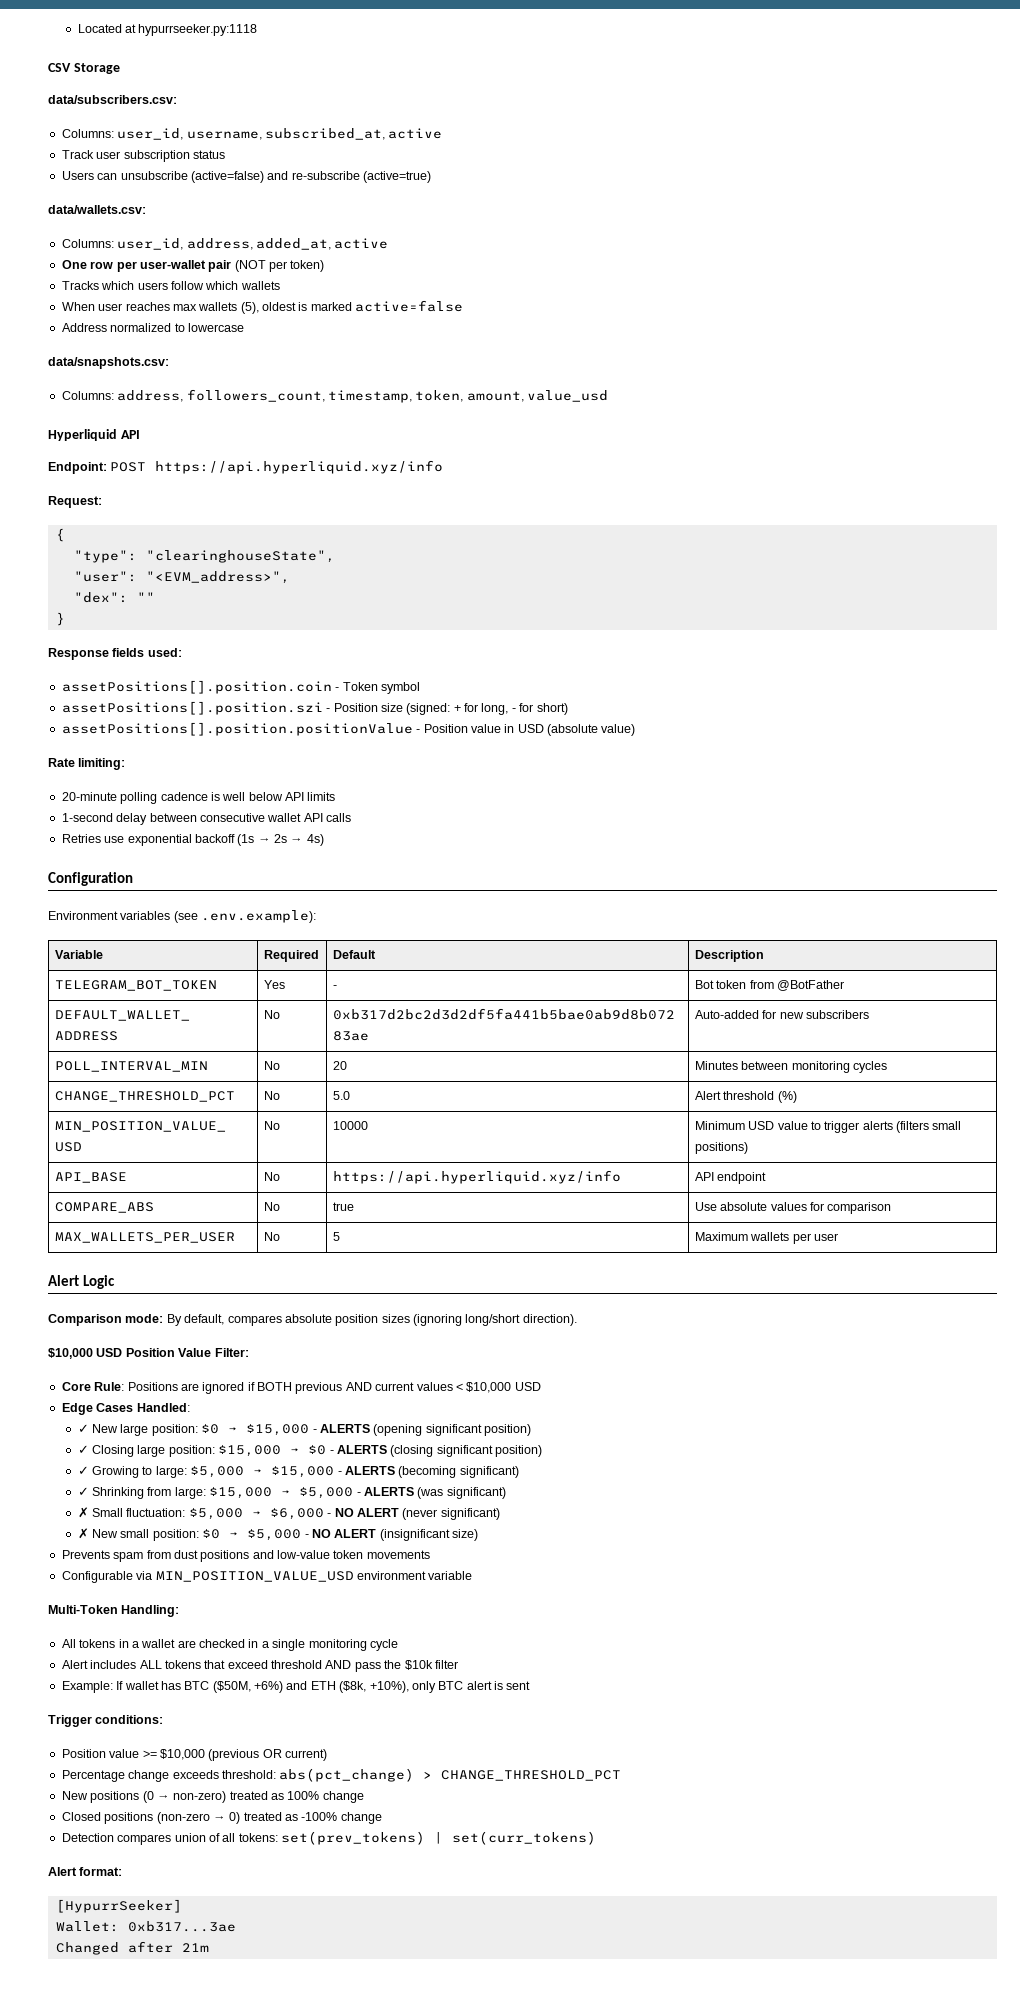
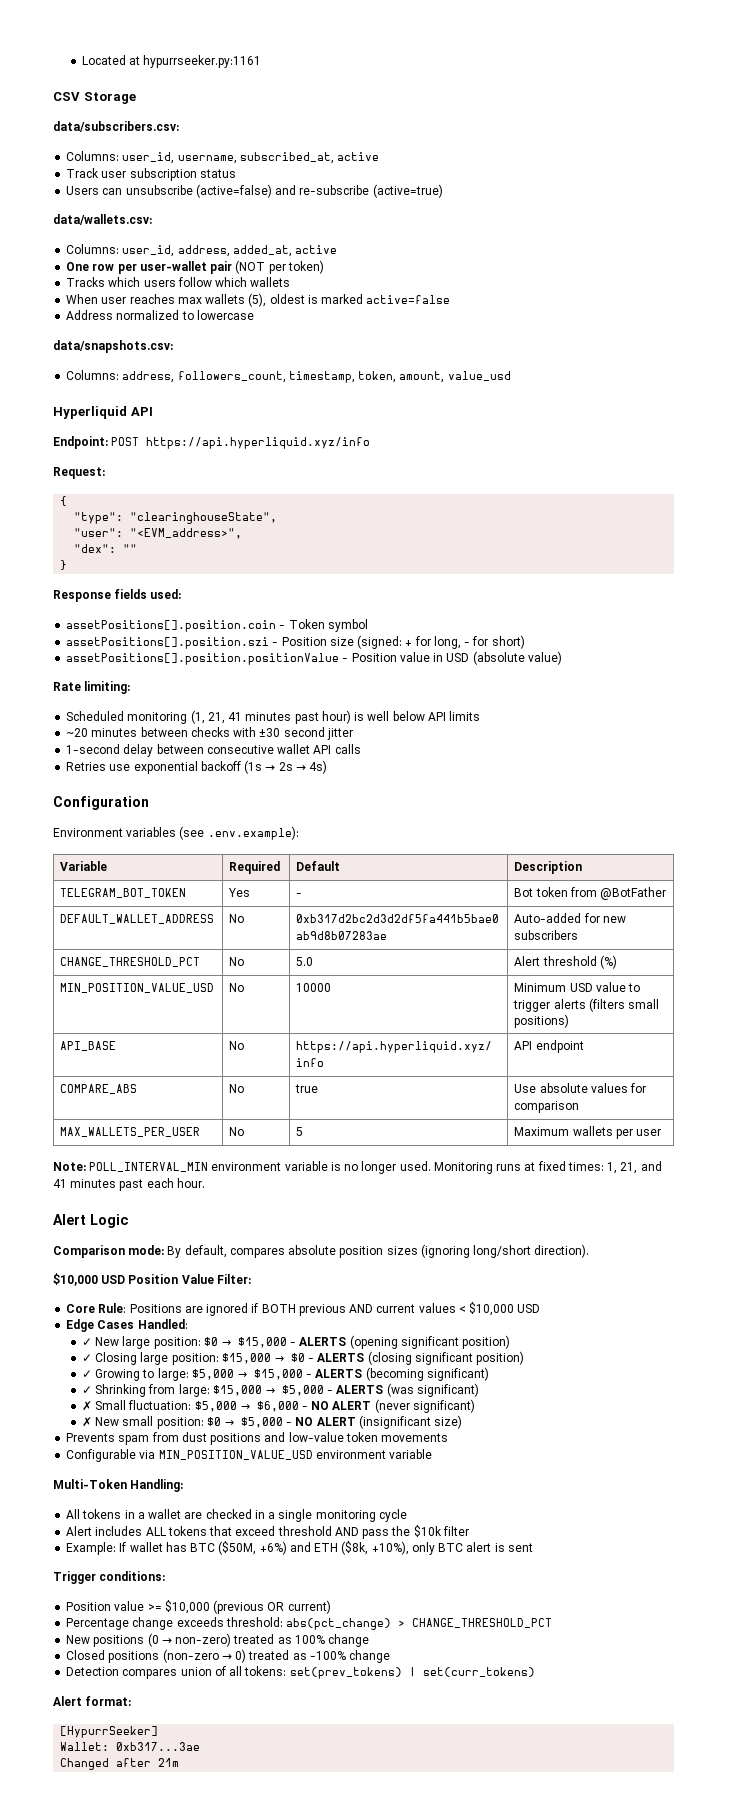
- Located at hypurrseeker.py:1118
+ Located at hypurrseeker.py:1161
- 20-minute polling cadence is well below API limits
+ Scheduled monitoring (1, 21, 41 minutes past hour) is well below API limits
+ ~20 minutes between checks with ±30 second jitter
- POLL_INTERVAL_MIN | No | 20 | Minutes between monitoring cycles
+ Note: POLL_INTERVAL_MIN environment variable is no longer used. Monitoring runs at fixed times: 1, 21, and 41 minutes past each hour.

